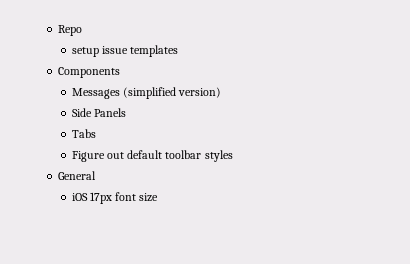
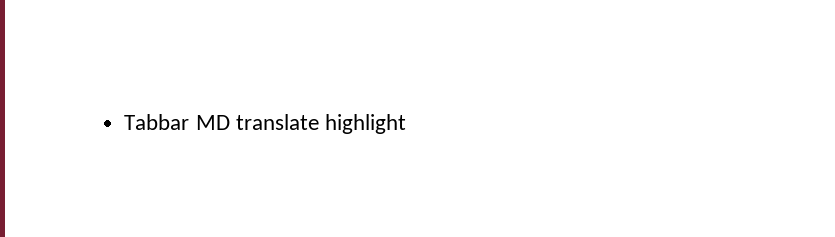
- Repo
- setup issue templates
- Components
- Messages (simplified version)
- Side Panels
- Tabs
- Figure out default toolbar styles
- General
- iOS 17px font size
+ Tabbar MD translate highlight

